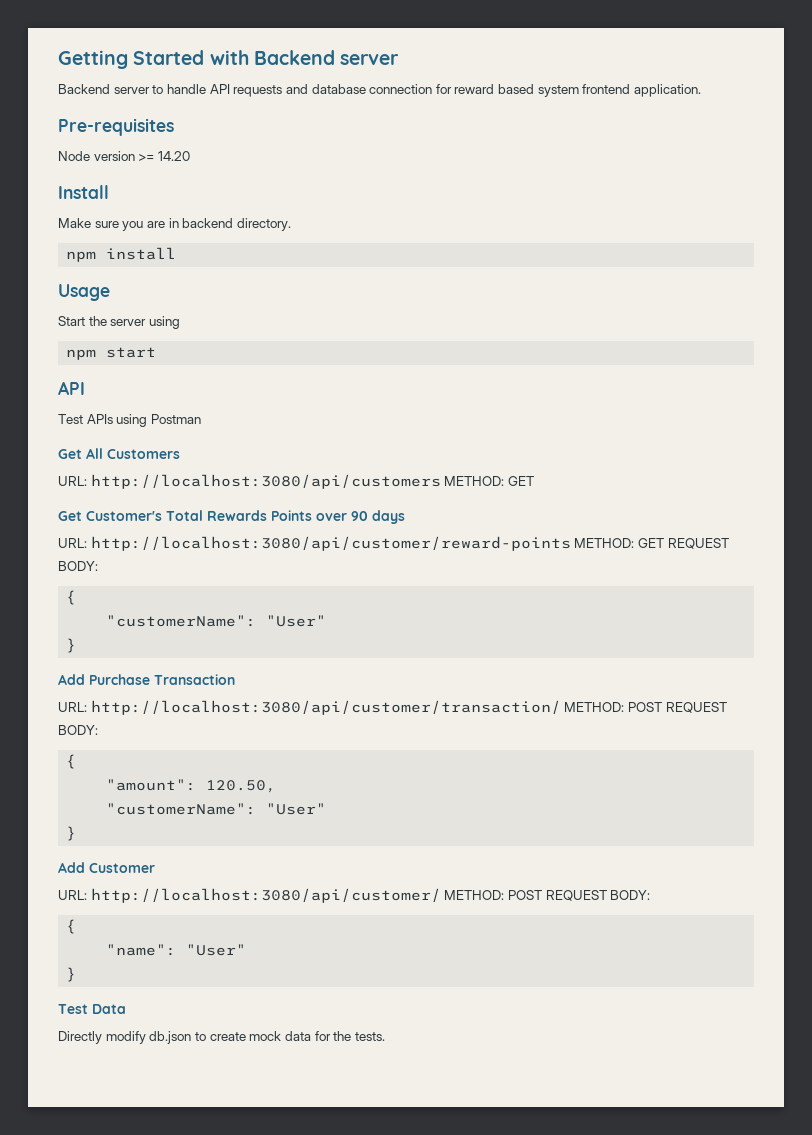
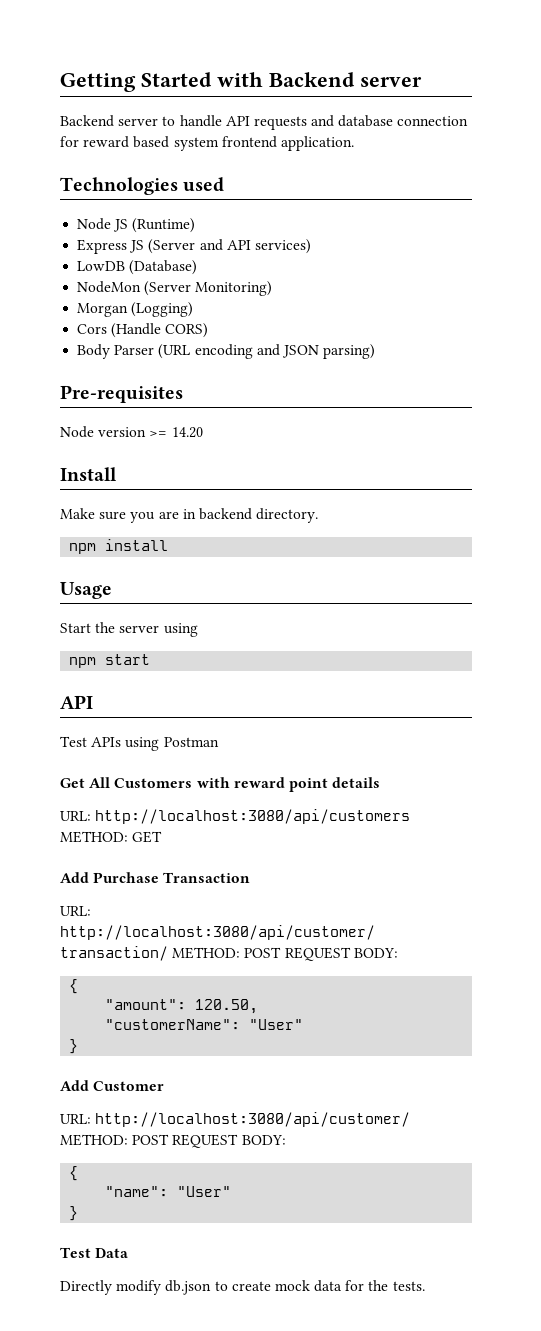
+ Technologies used
+ Node JS (Runtime)
+ Express JS (Server and API services)
+ LowDB (Database)
+ NodeMon (Server Monitoring)
+ Morgan (Logging)
+ Cors (Handle CORS)
+ Body Parser (URL encoding and JSON parsing)
- Get All Customers
+ Get All Customers with reward point details
- Get Customer's Total Rewards Points over 90 days
- URL: http://localhost:3080/api/customer/reward-points METHOD: GET REQUEST BODY:
- {
- "customerName": "User"
- }

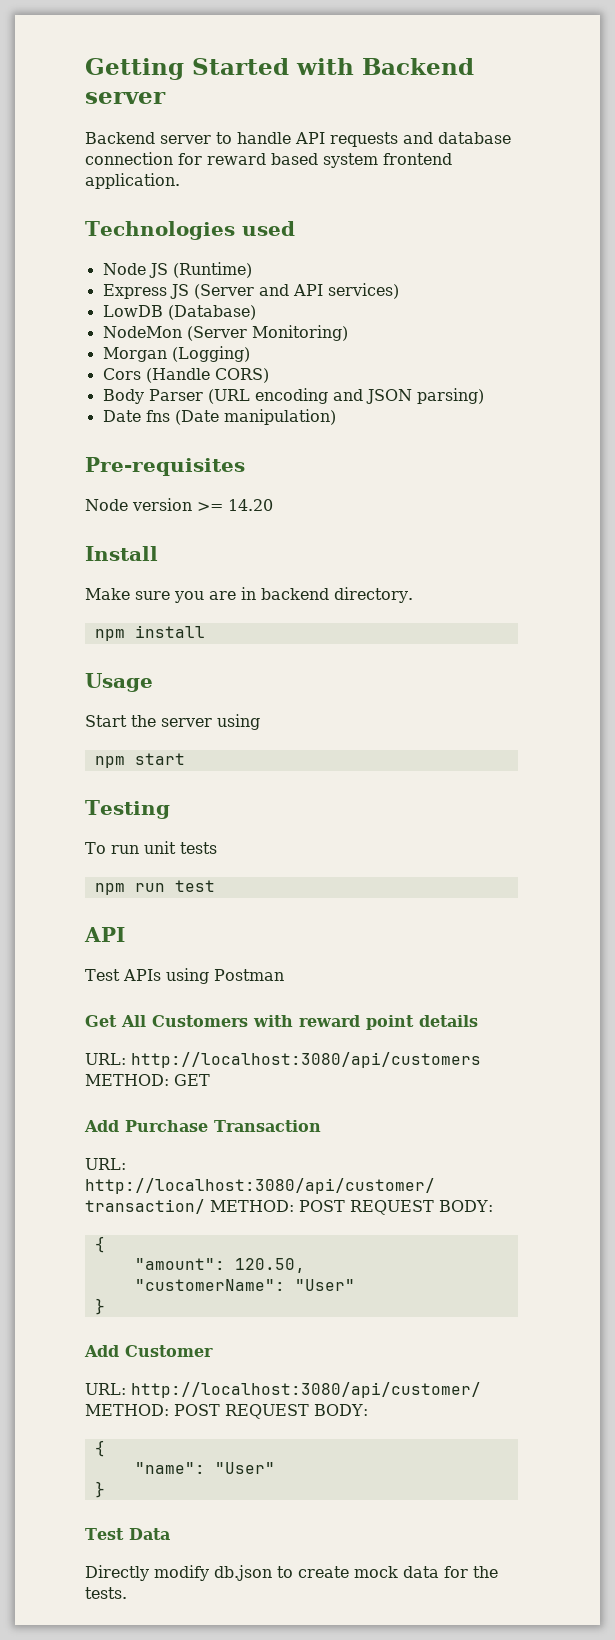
+ Date fns (Date manipulation)
+ Testing
+ To run unit tests
+ npm run test

